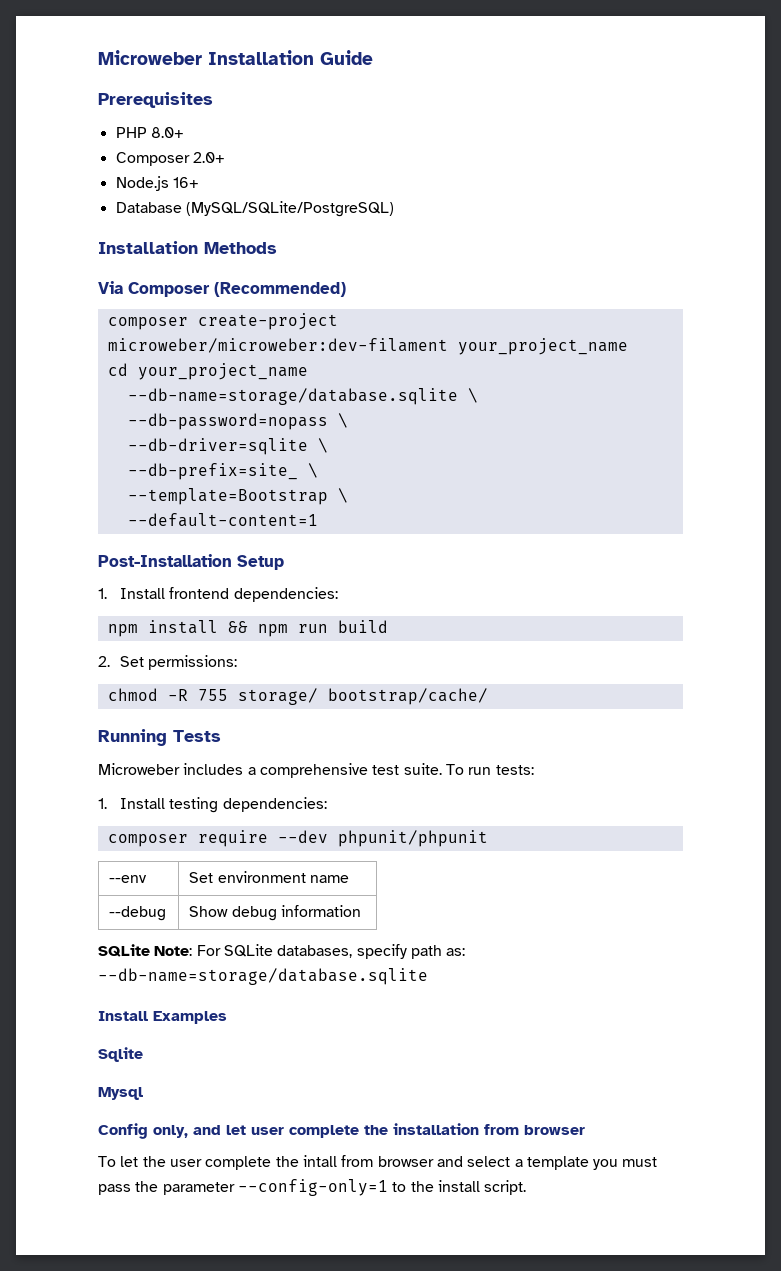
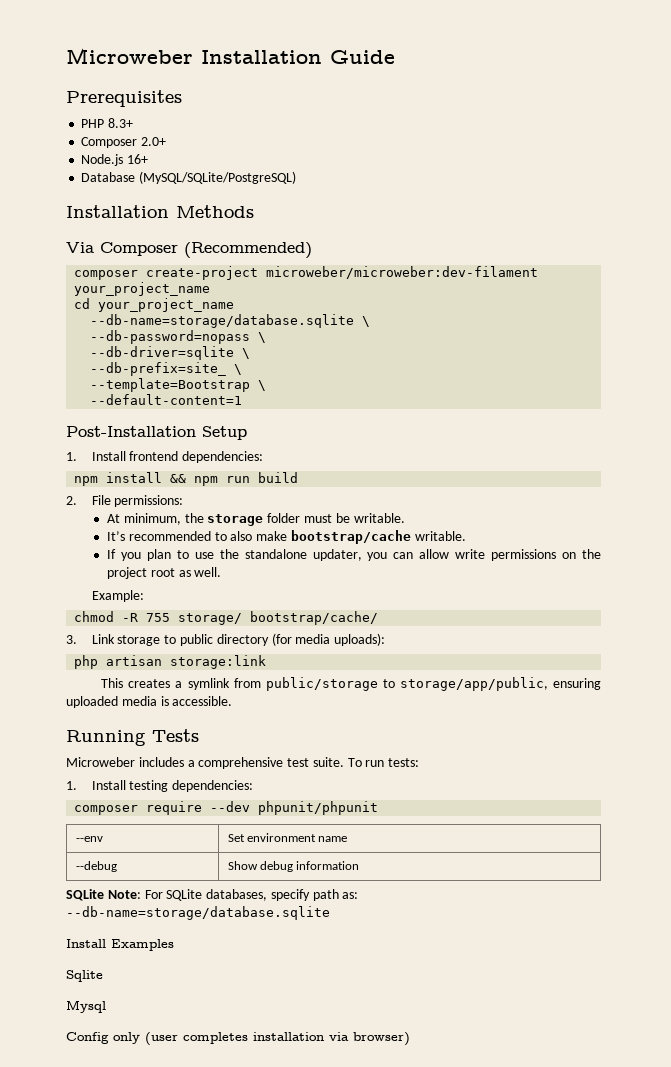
- PHP 8.0+
+ PHP 8.3+
- 2. Set permissions:
+ 2. File permissions:
+ At minimum, the storage folder must be writable.
+ It’s recommended to also make bootstrap/cache writable.
+ If you plan to use the standalone updater, you can allow write permissions on the project root as well.
+ Example:
+ 3. Link storage to public directory (for media uploads):
+ php artisan storage:link
+ This creates a symlink from public/storage to storage/app/public, ensuring uploaded media is accessible.
- Config only, and let user complete the installation from browser
- To let the user complete the intall from browser and select a template you must pass the parameter --config-only=1 to the install script.
+ Config only (user completes installation via browser)

